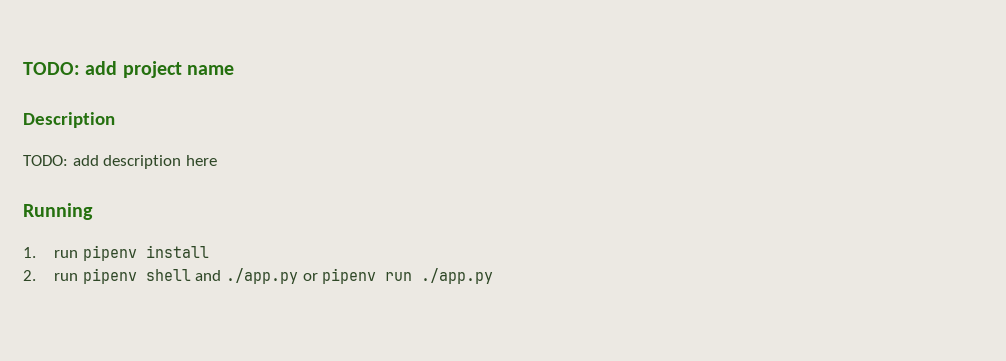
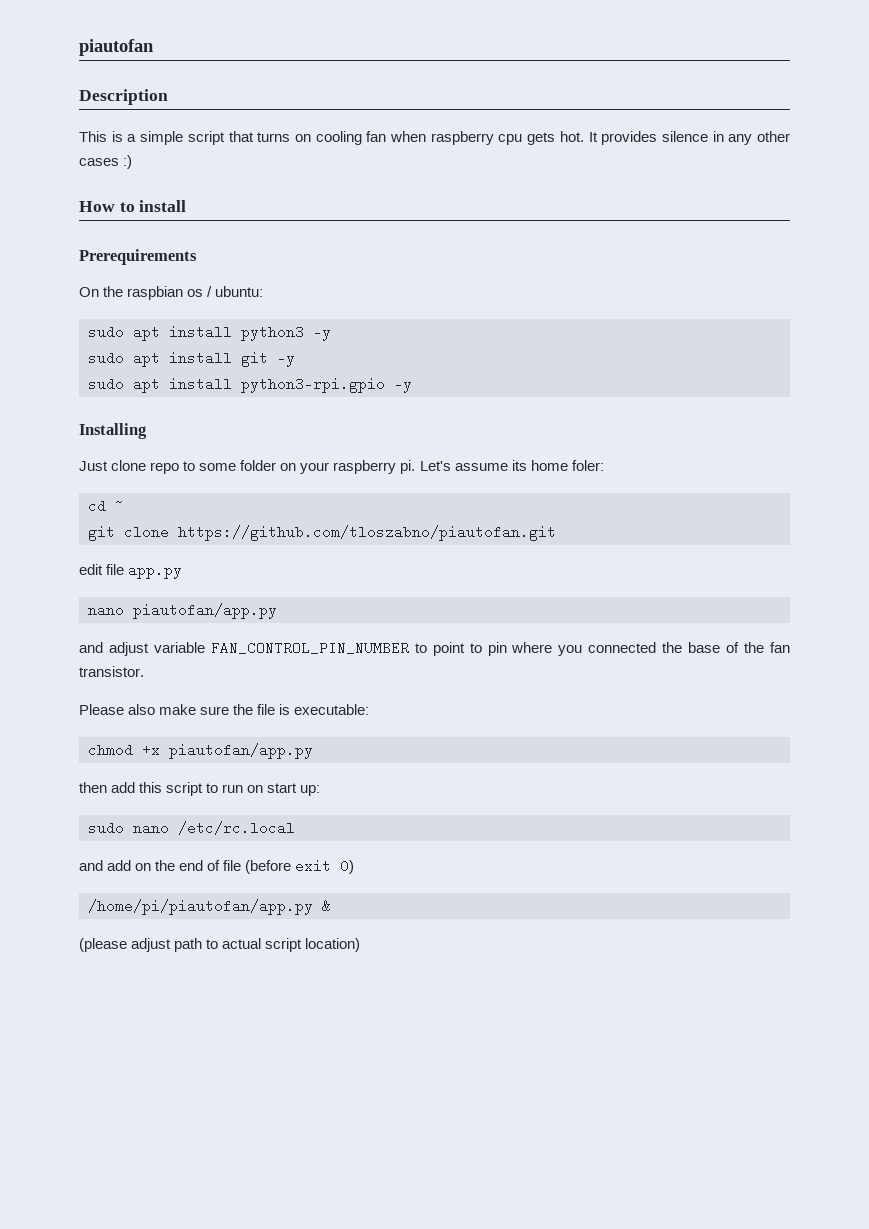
- TODO: add project name
+ piautofan
  Description
- TODO: add description here
- Running
- 1. run pipenv install
- 2. run pipenv shell and ./app.py or pipenv run ./app.py
+ This is a simple script that turns on cooling fan when raspberry cpu gets hot. It provides silence in any other cases :)
+ How to install
+ Prerequirements
+ On the raspbian os / ubuntu:
+ sudo apt install python3 -y
+ sudo apt install git -y
+ sudo apt install python3-rpi.gpio -y
+ Installing
+ Just clone repo to some folder on your raspberry pi. Let's assume its home foler:
+ cd ~
+ git clone https://github.com/tloszabno/piautofan.git
+ edit file app.py
+ nano piautofan/app.py
+ and adjust variable FAN_CONTROL_PIN_NUMBER to point to pin where you connected the base of the fan transistor.
+ Please also make sure the file is executable:
+ chmod +x piautofan/app.py
+ then add this script to run on start up:
+ sudo nano /etc/rc.local
+ and add on the end of file (before exit 0)
+ /home/pi/piautofan/app.py &
+ (please adjust path to actual script location)

